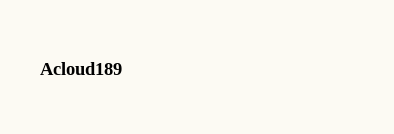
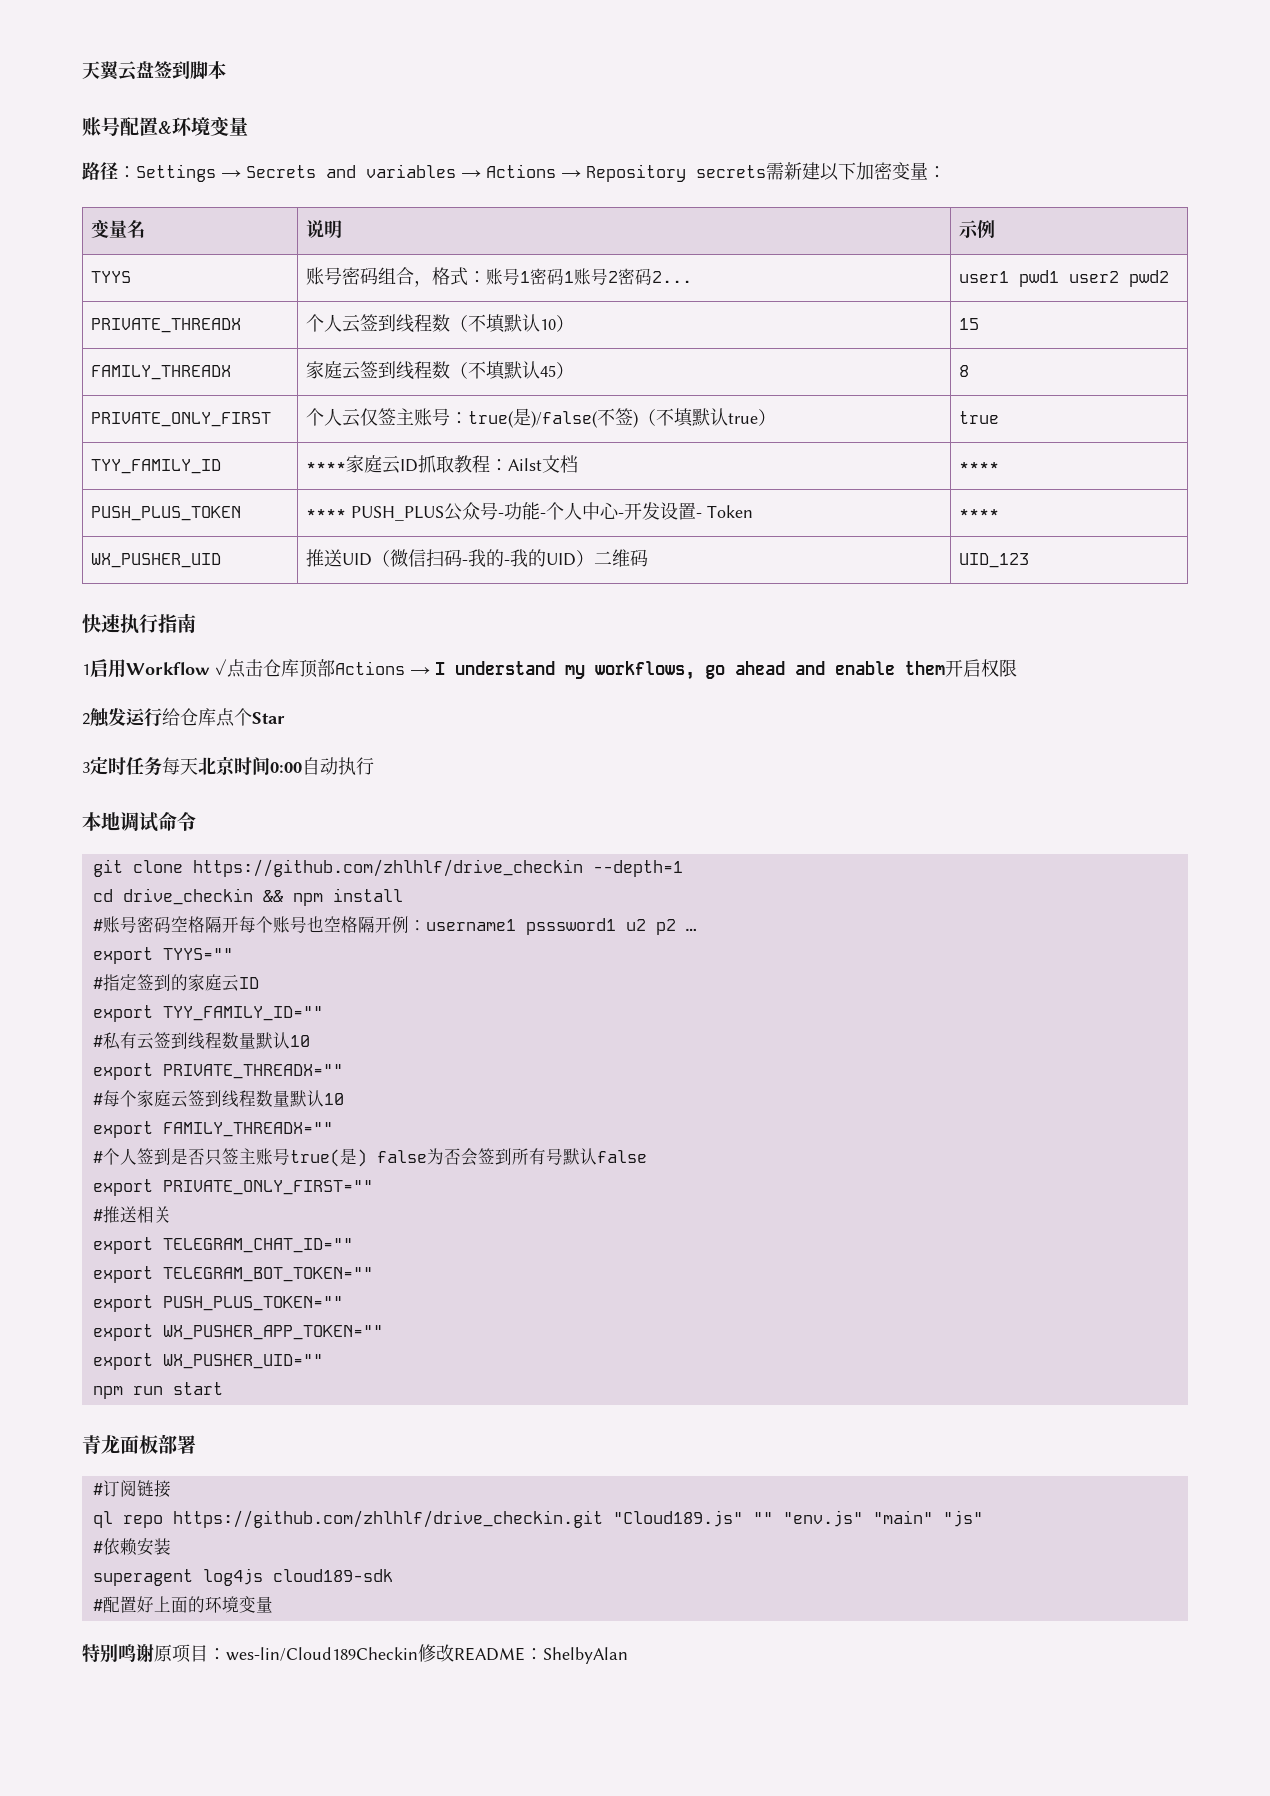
- Acloud189
+ 天翼云盘签到脚本
+ 账号配置&环境变量
+ 路径：Settings → Secrets and variables → Actions → Repository secrets需新建以下加密变量：
+ 变量名 | 说明 | 示例
+ TYYS | 账号密码组合，格式：账号1密码1账号2密码2... | user1 pwd1 user2 pwd2
+ PRIVATE_THREADX | 个人云签到线程数（不填默认10） | 15
+ FAMILY_THREADX | 家庭云签到线程数（不填默认45） | 8
+ PRIVATE_ONLY_FIRST | 个人云仅签主账号：true(是)/false(不签)（不填默认true） | true
+ TYY_FAMILY_ID | ****家庭云ID抓取教程：Ailst文档 | ****
+ PUSH_PLUS_TOKEN | **** PUSH_PLUS公众号-功能-个人中心-开发设置- Token | ****
+ WX_PUSHER_UID | 推送UID（微信扫码-我的-我的UID）二维码 | UID_123
+ 快速执行指南
+ 1启用Workflow ✓点击仓库顶部Actions → I understand my workflows, go ahead and enable them开启权限
+ 2触发运行给仓库点个Star
+ 3定时任务每天北京时间0:00自动执行
+ 本地调试命令
+ git clone https://github.com/zhlhlf/drive_checkin --depth=1
+ cd drive_checkin && npm install
+ #账号密码空格隔开每个账号也空格隔开例：username1 psssword1 u2 p2 …
+ export TYYS=""
+ #指定签到的家庭云ID
+ export TYY_FAMILY_ID=""
+ #私有云签到线程数量默认10
+ export PRIVATE_THREADX=""
+ #每个家庭云签到线程数量默认10
+ export FAMILY_THREADX=""
+ #个人签到是否只签主账号true(是) false为否会签到所有号默认false
+ export PRIVATE_ONLY_FIRST=""
+ #推送相关
+ export TELEGRAM_CHAT_ID=""
+ export TELEGRAM_BOT_TOKEN=""
+ export PUSH_PLUS_TOKEN=""
+ export WX_PUSHER_APP_TOKEN=""
+ export WX_PUSHER_UID=""
+ npm run start
+ 青龙面板部署
+ #订阅链接
+ ql repo https://github.com/zhlhlf/drive_checkin.git "Cloud189.js" "" "env.js" "main" "js"
+ #依赖安装
+ superagent log4js cloud189-sdk
+ #配置好上面的环境变量
+ 特别鸣谢原项目：wes-lin/Cloud189Checkin修改README：ShelbyAlan

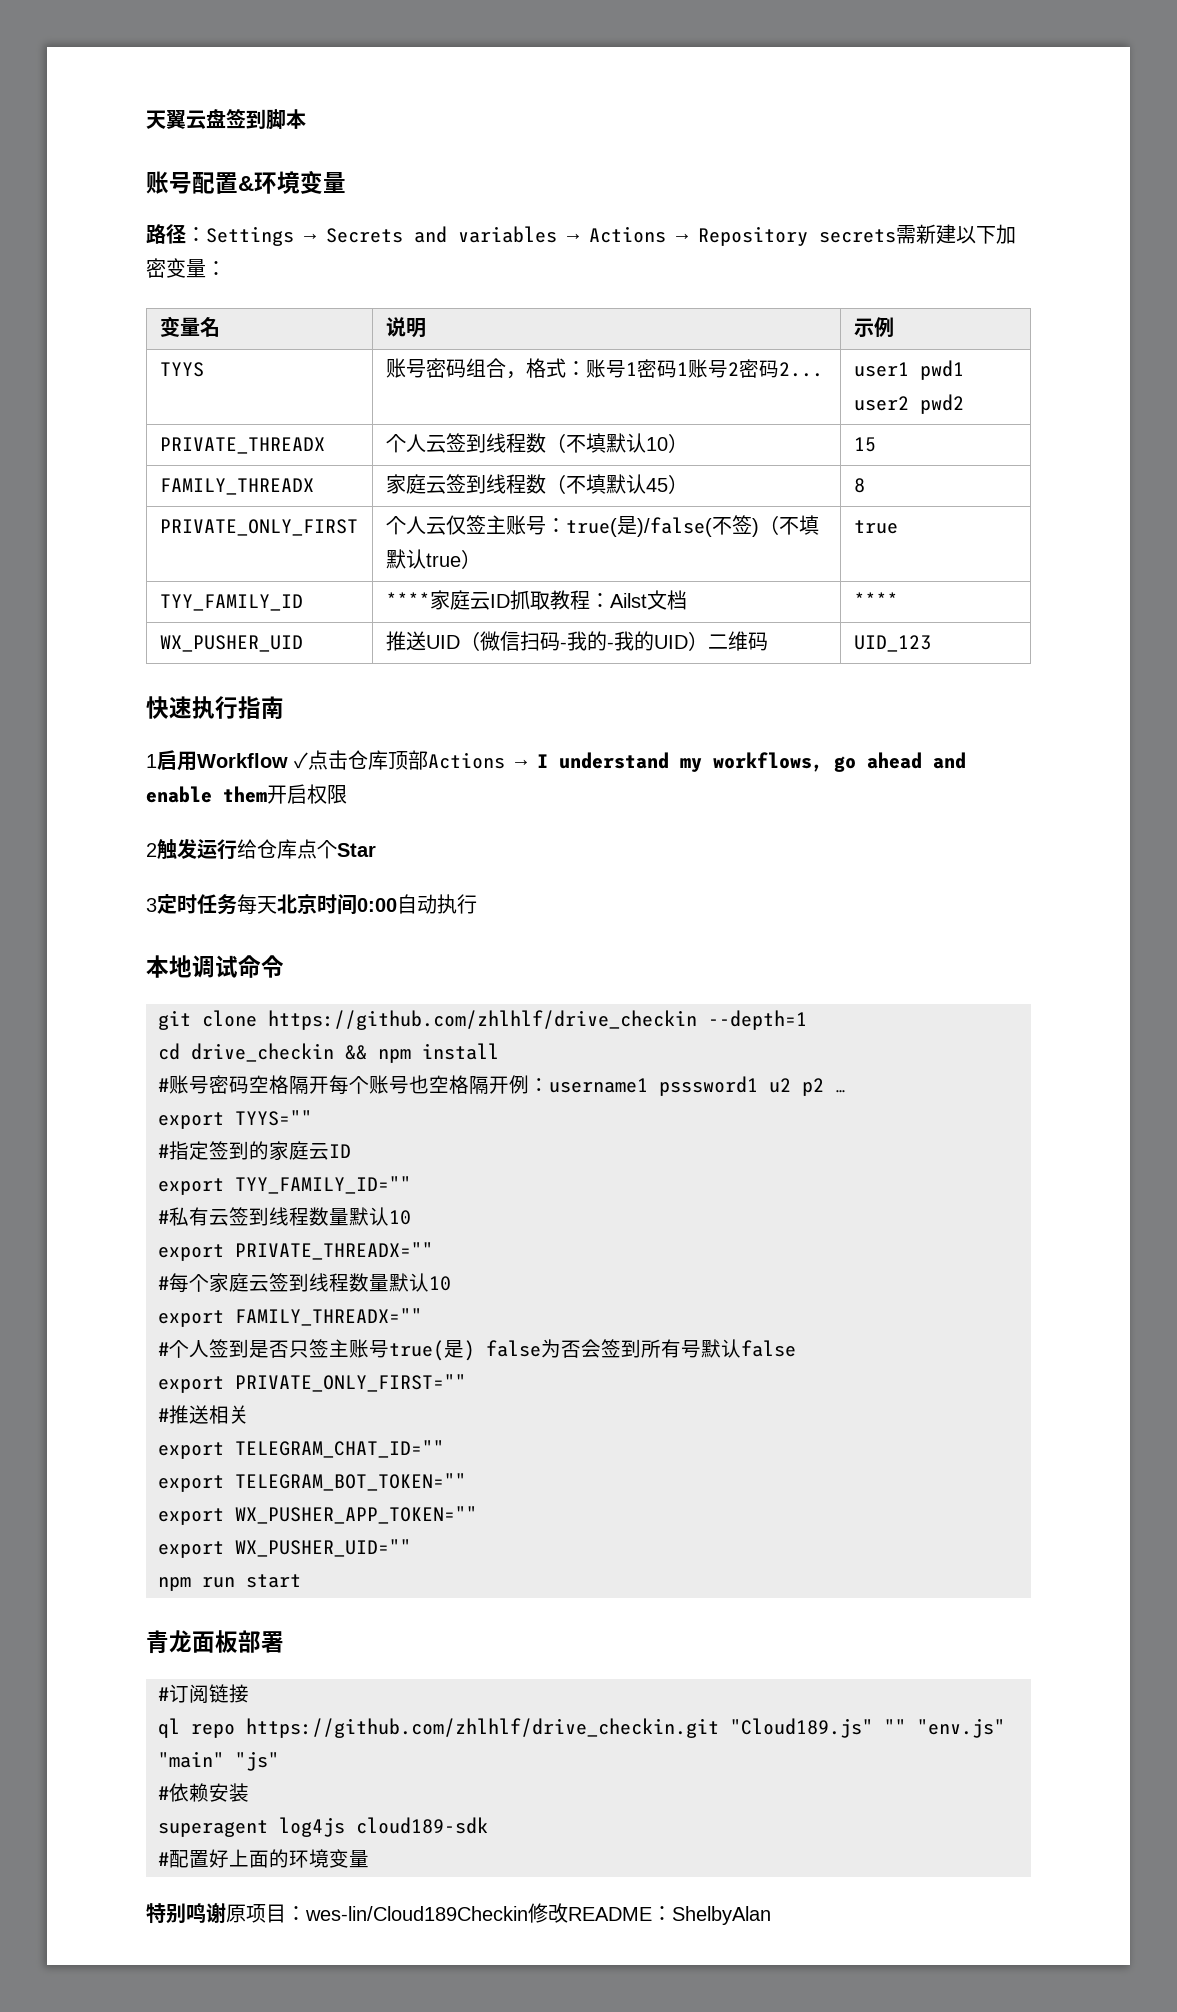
- PUSH_PLUS_TOKEN | **** PUSH_PLUS公众号-功能-个人中心-开发设置- Token | ****
- export PUSH_PLUS_TOKEN=""

